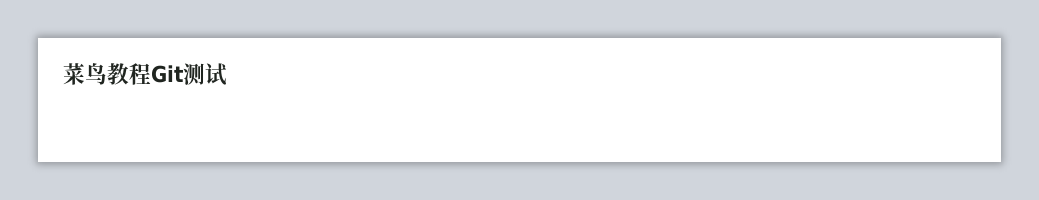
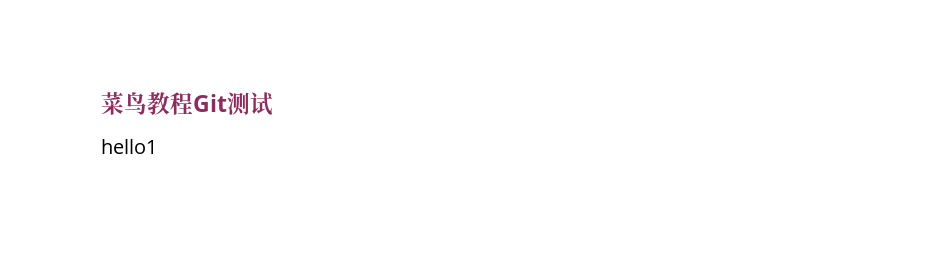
+ hello1

